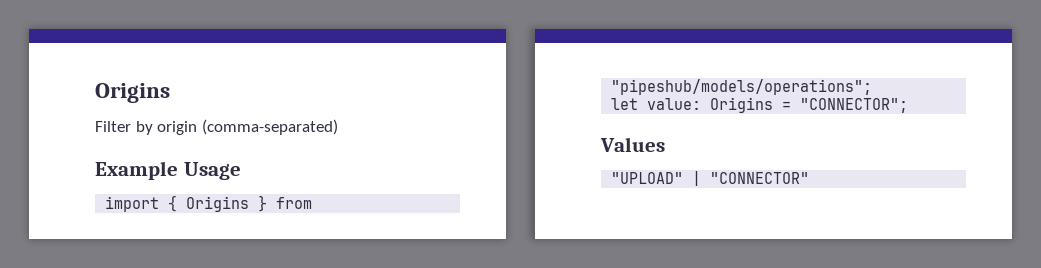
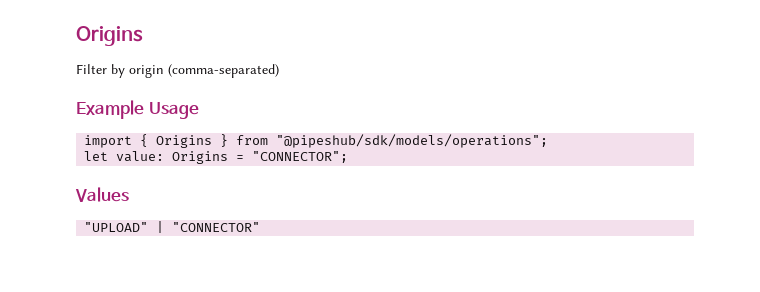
- import { Origins } from "pipeshub/models/operations";
+ import { Origins } from "@pipeshub/sdk/models/operations";

